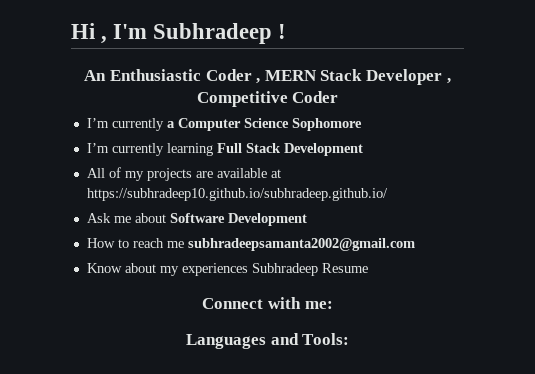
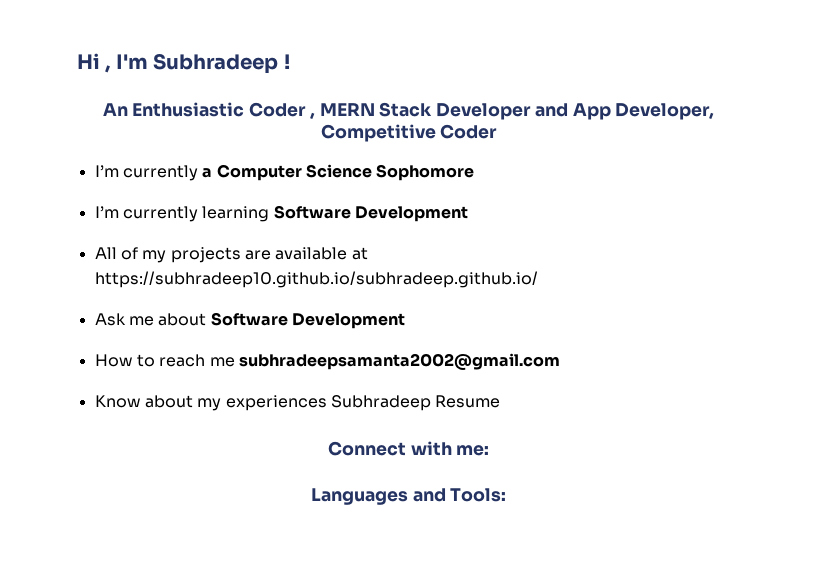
- An Enthusiastic Coder , MERN Stack Developer , Competitive Coder
+ An Enthusiastic Coder , MERN Stack Developer and App Developer, Competitive Coder
- I’m currently learning Full Stack Development
+ I’m currently learning Software Development

